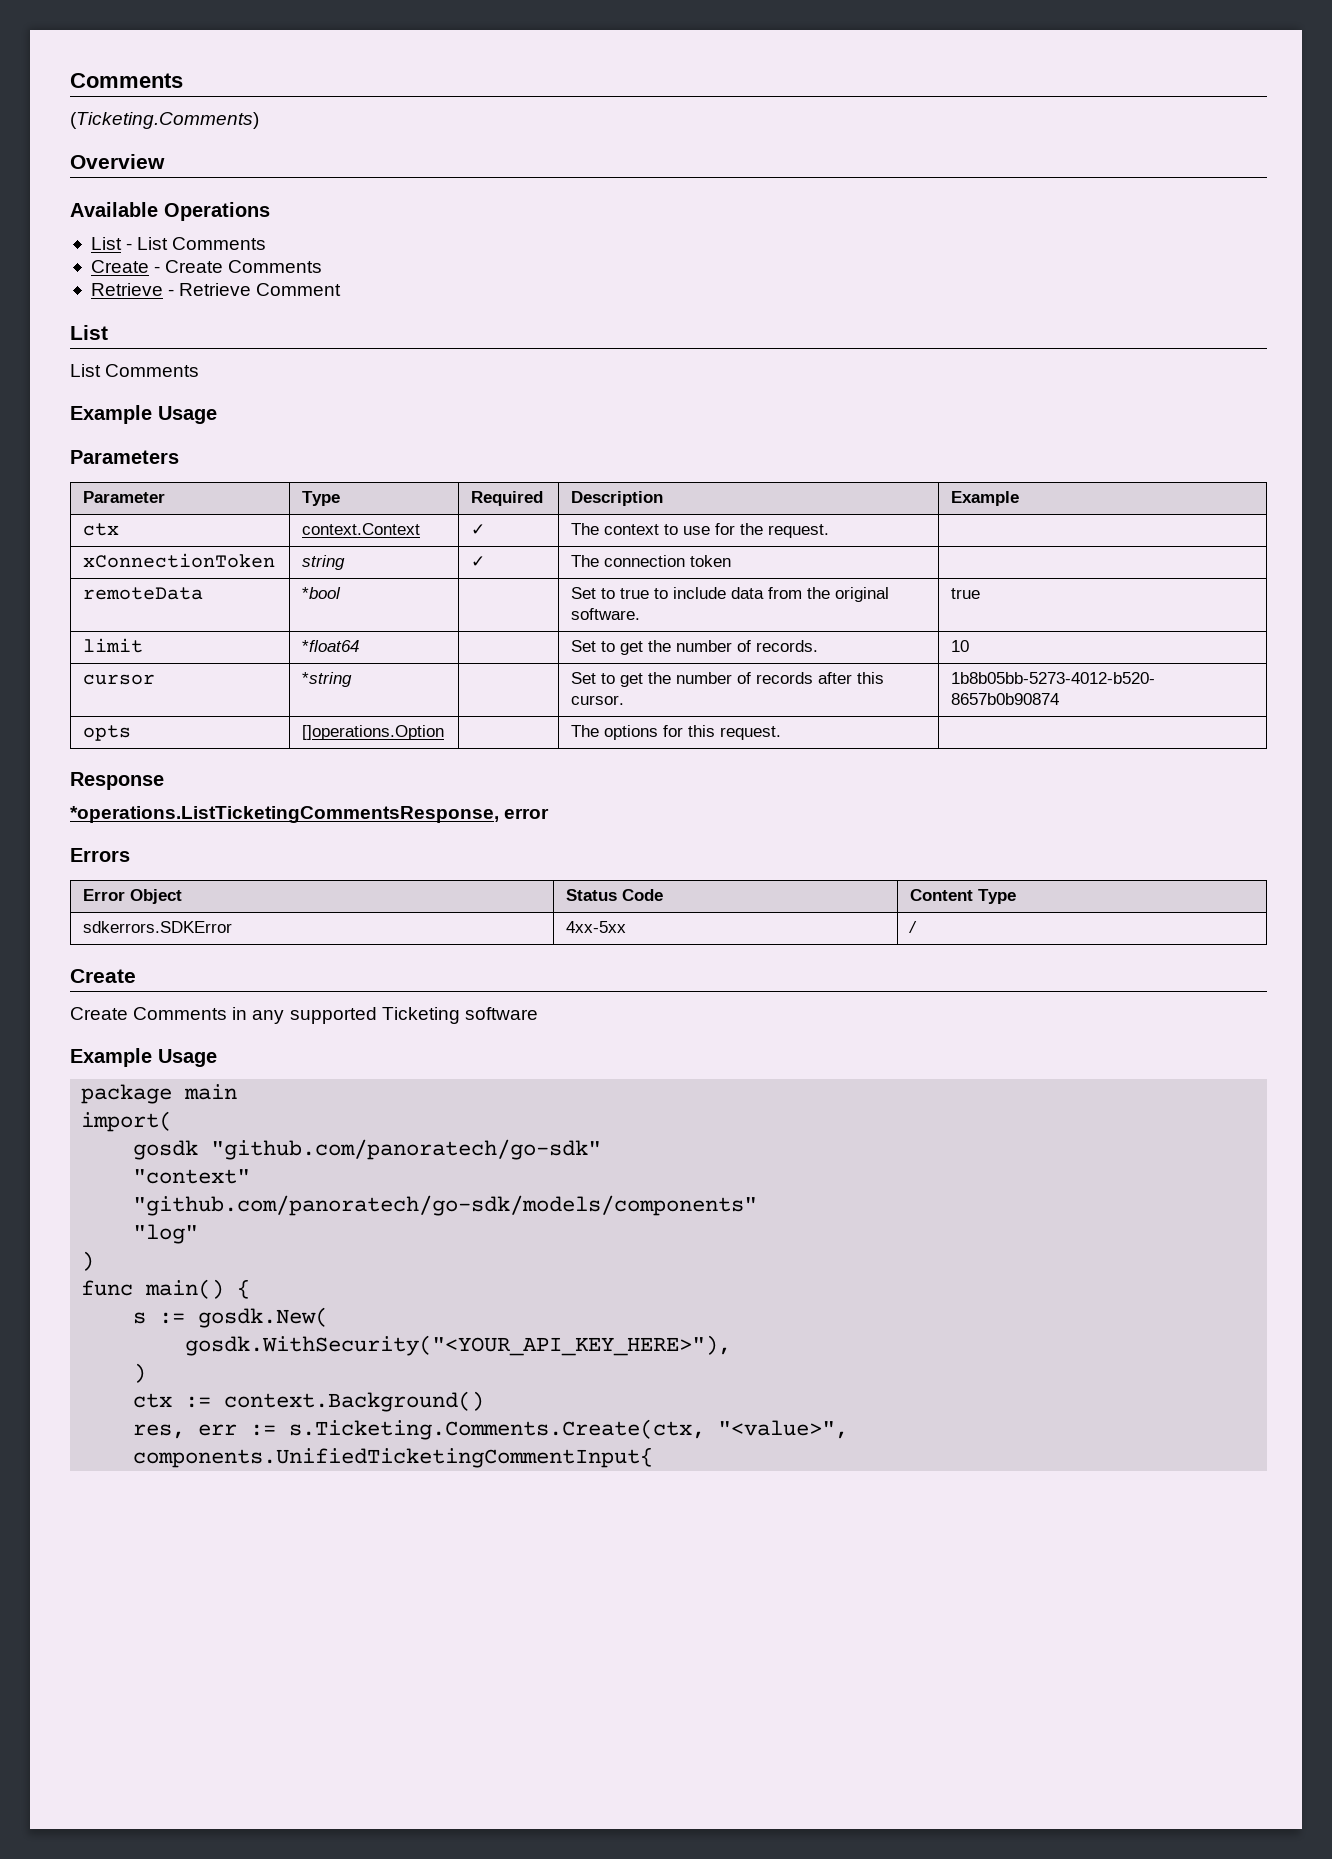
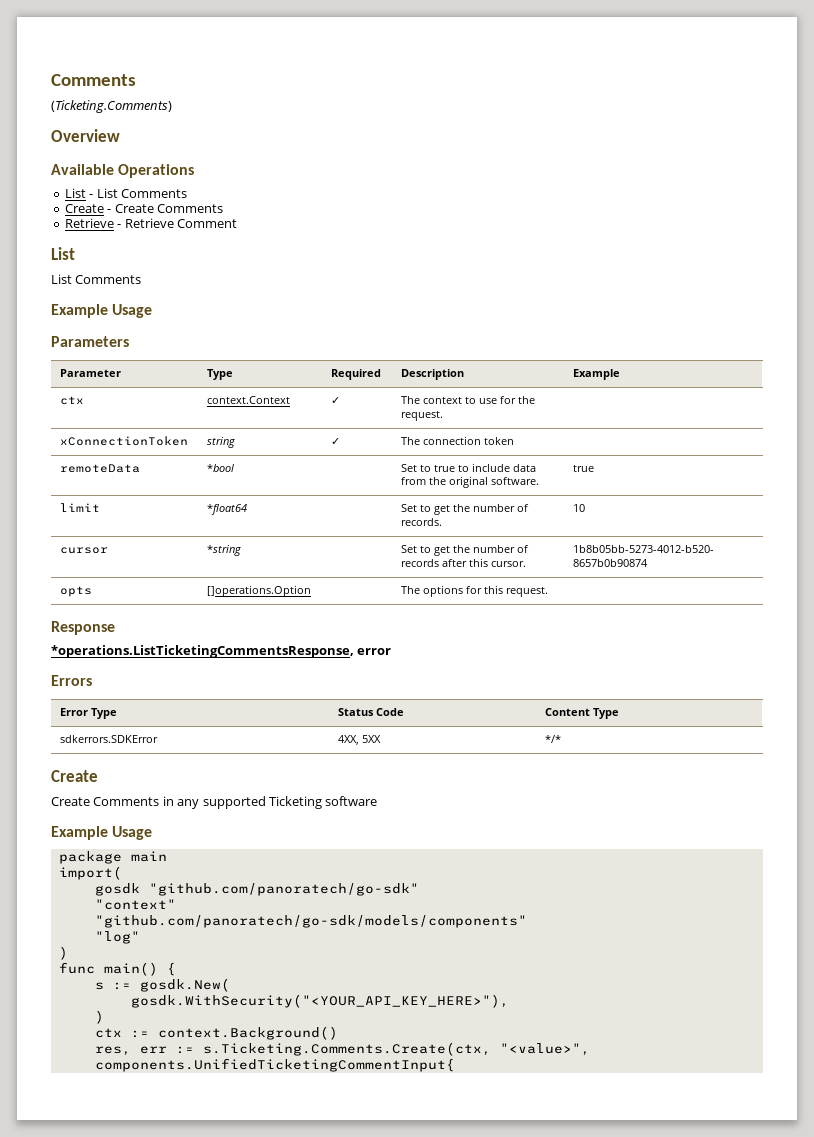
- Error Object | Status Code | Content Type
+ Error Type | Status Code | Content Type
- sdkerrors.SDKError | 4xx-5xx | /
+ sdkerrors.SDKError | 4XX, 5XX | */*

